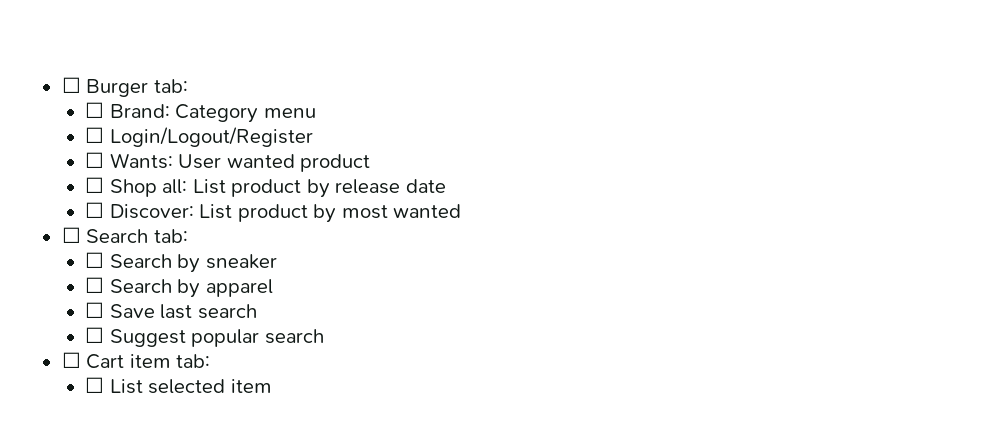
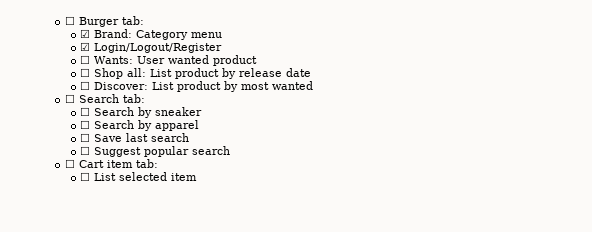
- ☐ Brand: Category menu
+ ☑ Brand: Category menu
- ☐ Login/Logout/Register
+ ☑ Login/Logout/Register

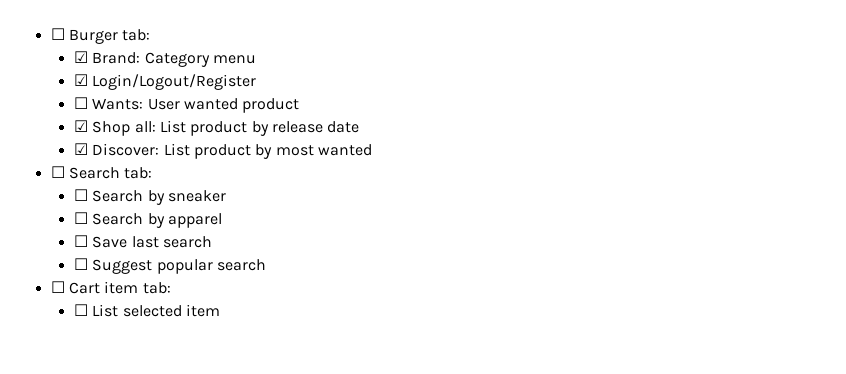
- ☐ Shop all: List product by release date
+ ☑ Shop all: List product by release date
- ☐ Discover: List product by most wanted
+ ☑ Discover: List product by most wanted

